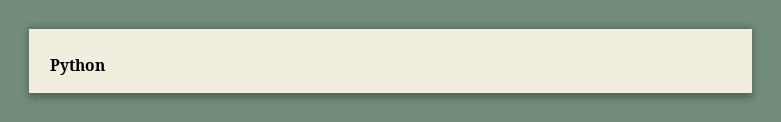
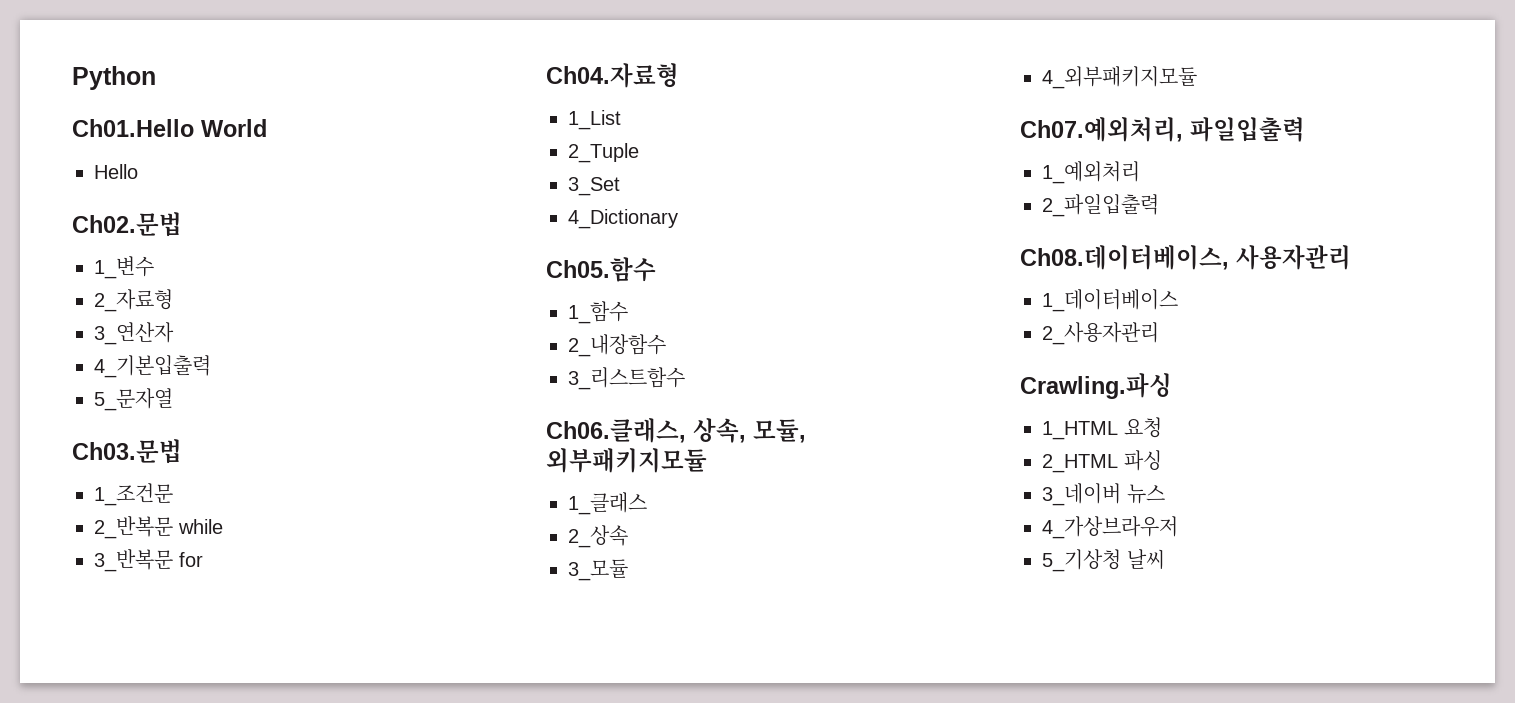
+ Ch01.Hello World
+ Hello
+ Ch02.문법
+ 1_변수
+ 2_자료형
+ 3_연산자
+ 4_기본입출력
+ 5_문자열
+ Ch03.문법
+ 1_조건문
+ 2_반복문 while
+ 3_반복문 for
+ Ch04.자료형
+ 1_List
+ 2_Tuple
+ 3_Set
+ 4_Dictionary
+ Ch05.함수
+ 1_함수
+ 2_내장함수
+ 3_리스트함수
+ Ch06.클래스, 상속, 모듈, 외부패키지모듈
+ 1_클래스
+ 2_상속
+ 3_모듈
+ 4_외부패키지모듈
+ Ch07.예외처리, 파일입출력
+ 1_예외처리
+ 2_파일입출력
+ Ch08.데이터베이스, 사용자관리
+ 1_데이터베이스
+ 2_사용자관리
+ Crawling.파싱
+ 1_HTML 요청
+ 2_HTML 파싱
+ 3_네이버 뉴스
+ 4_가상브라우저
+ 5_기상청 날씨

